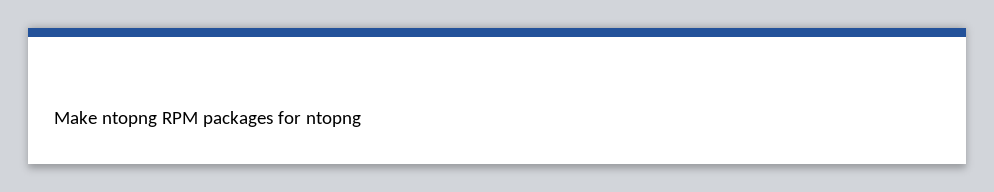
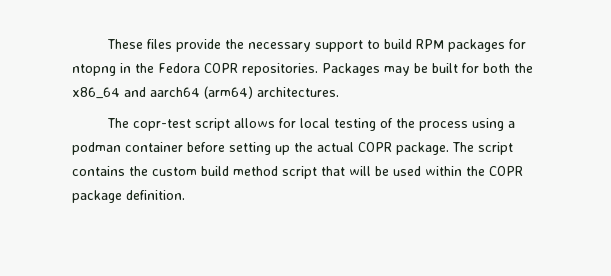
- Make ntopng RPM packages for ntopng
+ These files provide the necessary support to build RPM packages for ntopng in the Fedora COPR repositories. Packages may be built for both the x86_64 and aarch64 (arm64) architectures.
+ The copr-test script allows for local testing of the process using a podman container before setting up the actual COPR package. The script contains the custom build method script that will be used within the COPR package definition.

